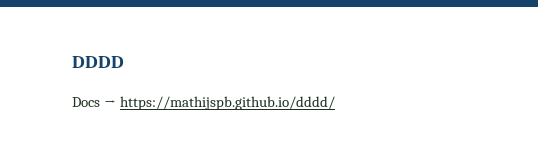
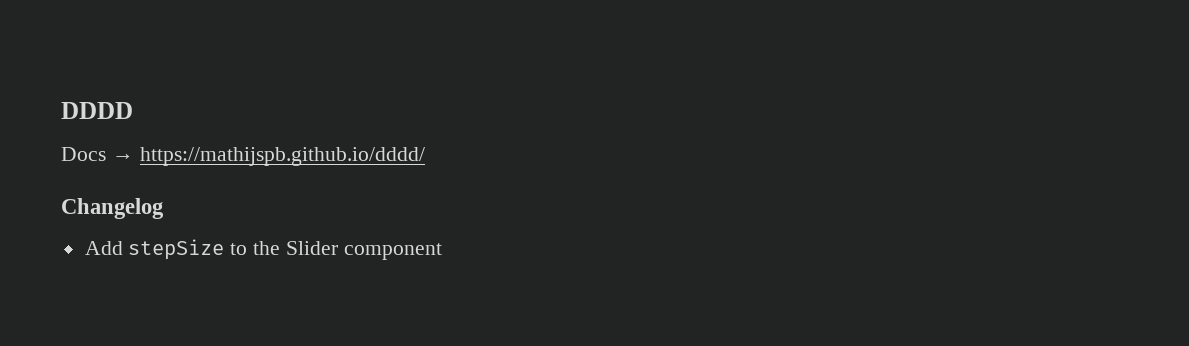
+ Changelog
+ Add stepSize to the Slider component

